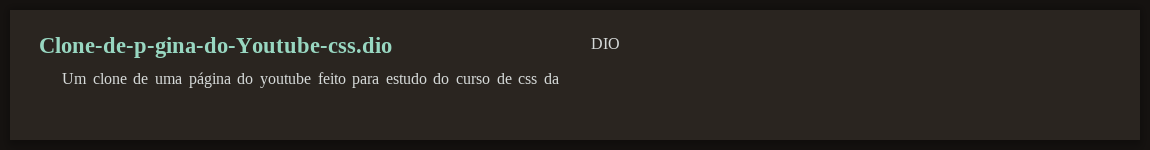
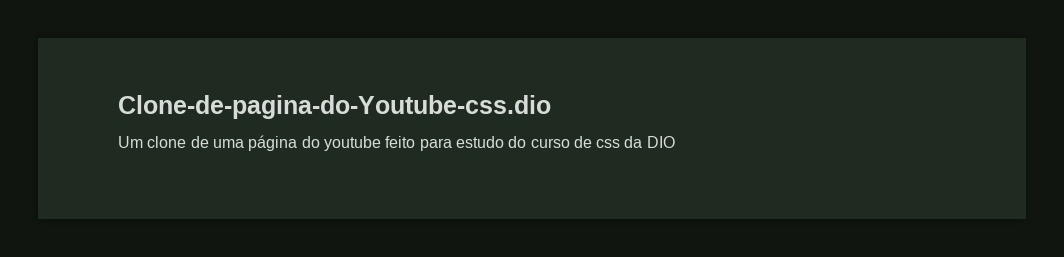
- Clone-de-p-gina-do-Youtube-css.dio
+ Clone-de-pagina-do-Youtube-css.dio

